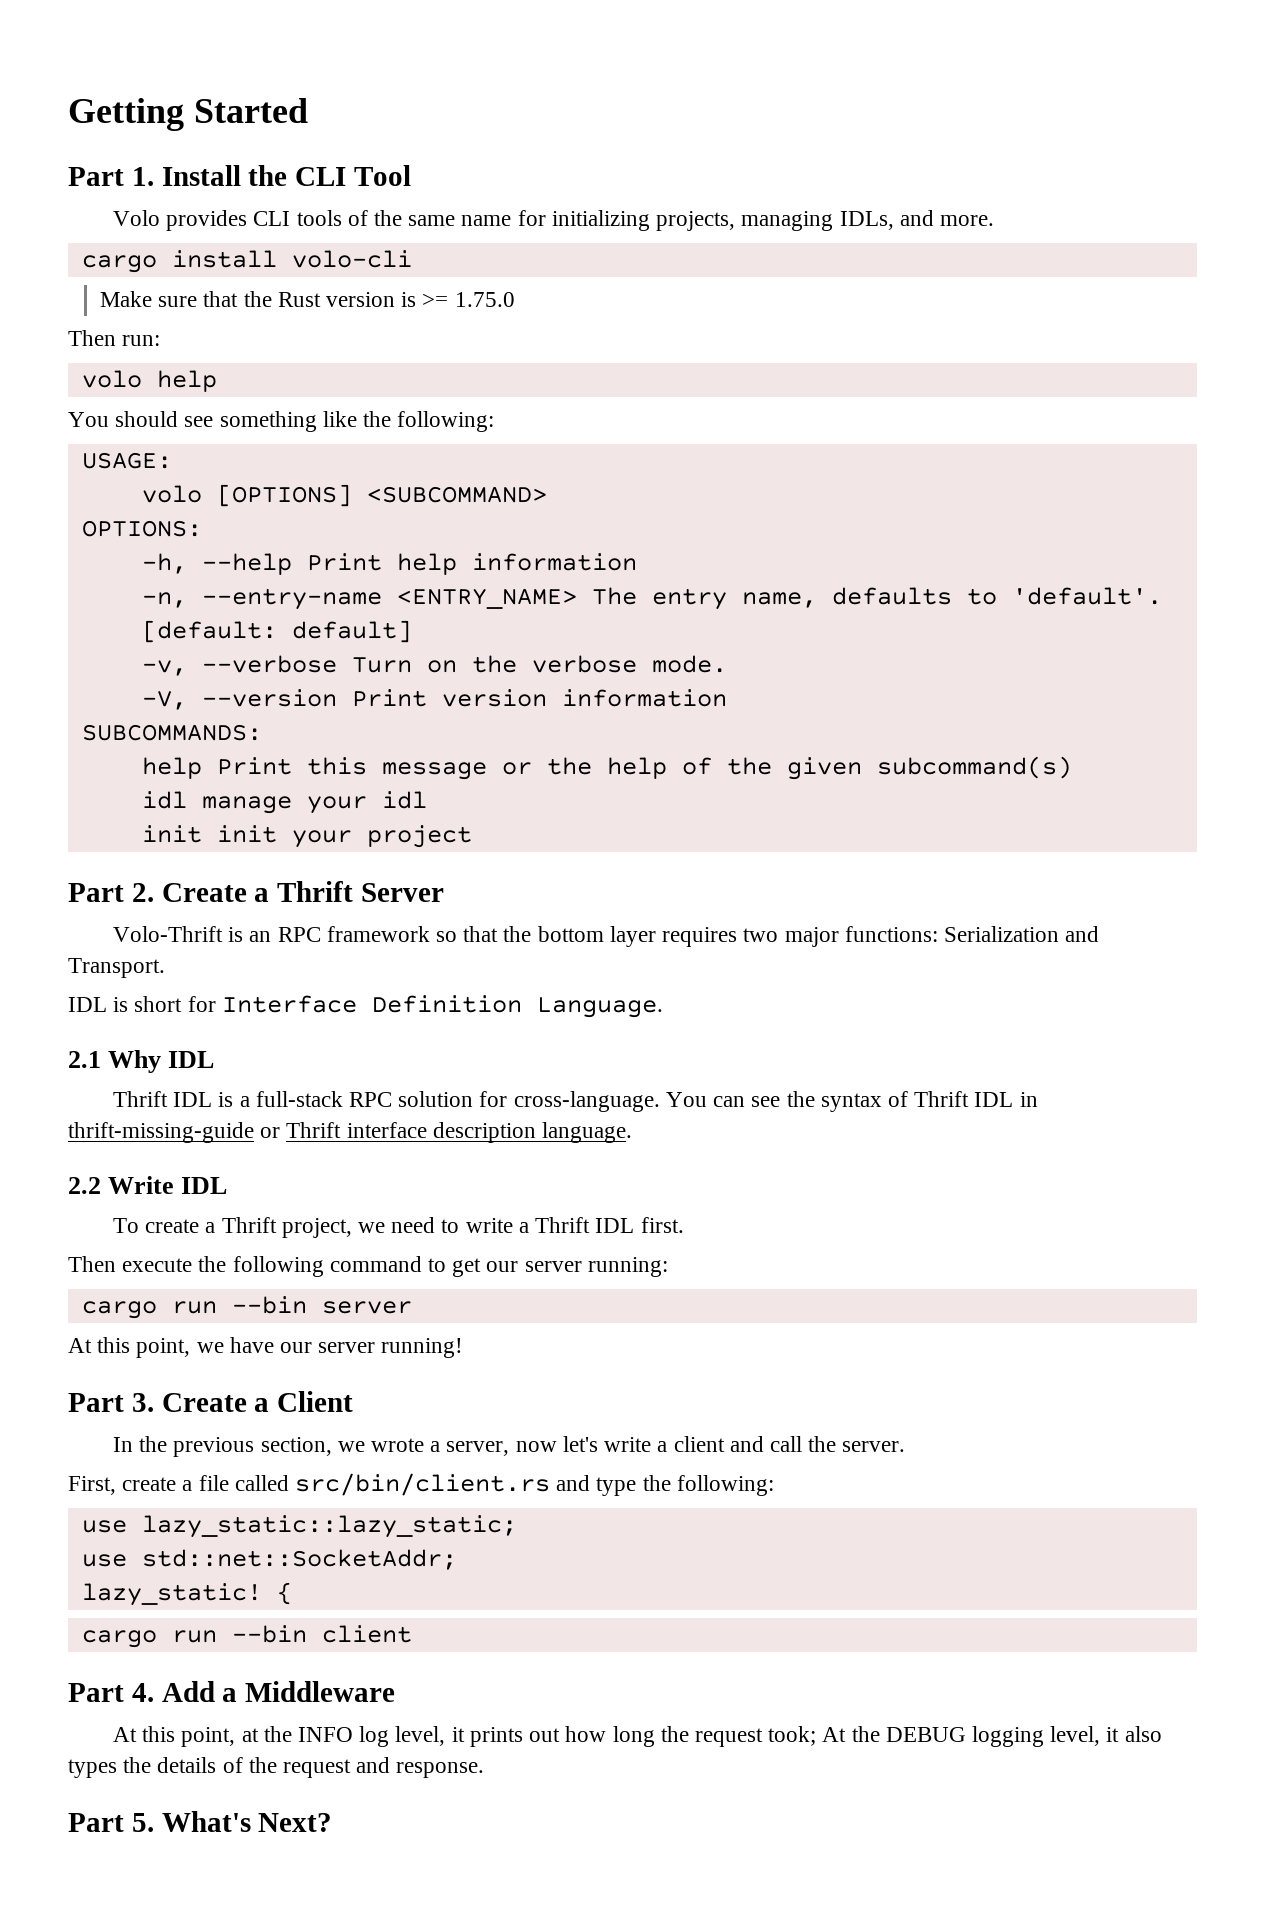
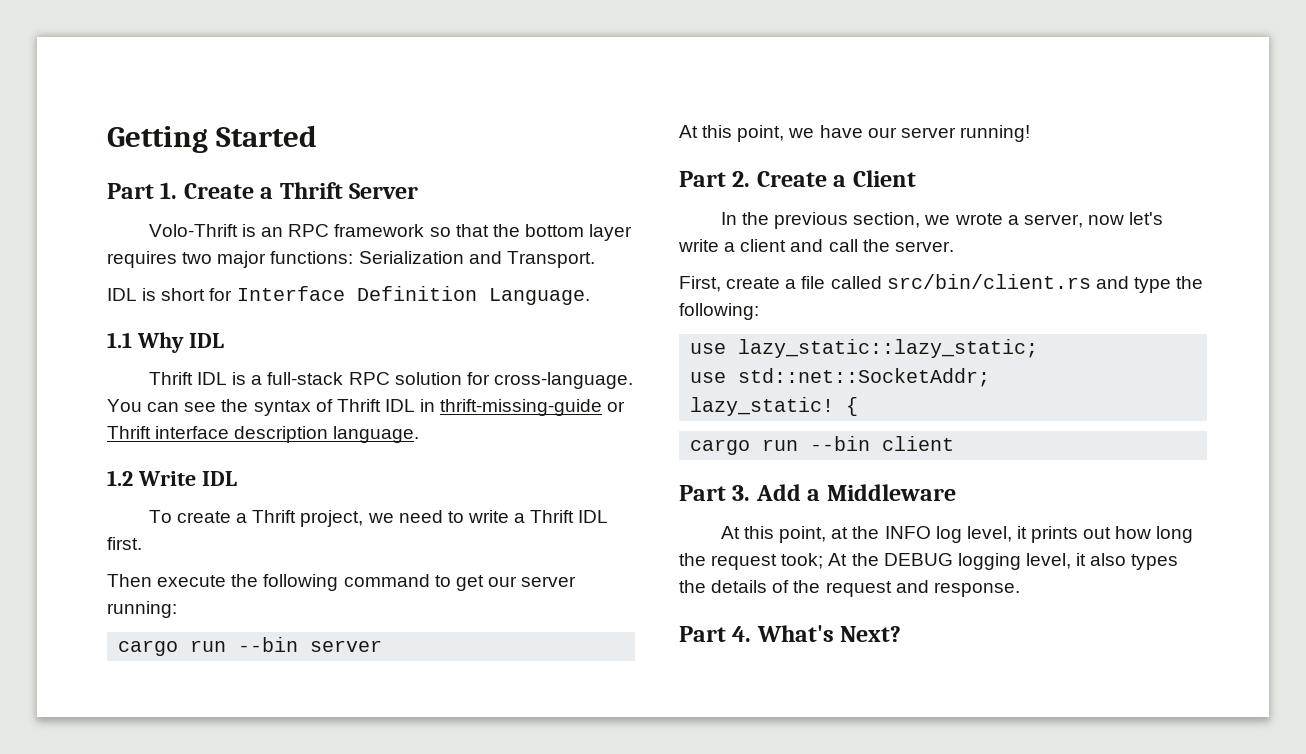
- Part 1. Install the CLI Tool
- Volo provides CLI tools of the same name for initializing projects, managing IDLs, and more.
- cargo install volo-cli
- Make sure that the Rust version is >= 1.75.0
- Then run:
- volo help
- You should see something like the following:
- USAGE:
- volo [OPTIONS] <SUBCOMMAND>
- OPTIONS:
- -h, --help Print help information
- -n, --entry-name <ENTRY_NAME> The entry name, defaults to 'default'. [default: default]
- -v, --verbose Turn on the verbose mode.
- -V, --version Print version information
- SUBCOMMANDS:
- help Print this message or the help of the given subcommand(s)
- idl manage your idl
- init init your project
- Part 2. Create a Thrift Server
+ Part 1. Create a Thrift Server
- 2.1 Why IDL
+ 1.1 Why IDL
- 2.2 Write IDL
+ 1.2 Write IDL
- Part 3. Create a Client
+ Part 2. Create a Client
- Part 4. Add a Middleware
+ Part 3. Add a Middleware
- Part 5. What's Next?
+ Part 4. What's Next?

